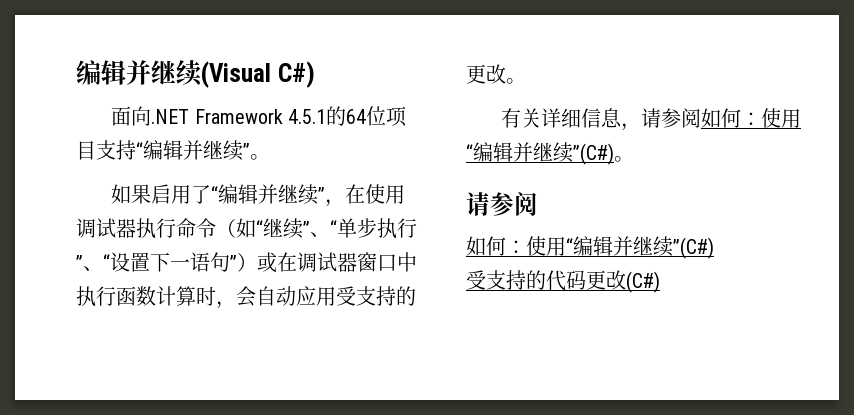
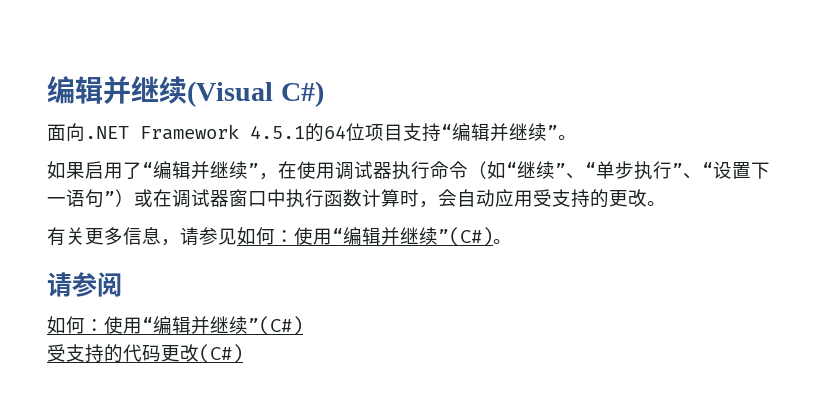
- 有关详细信息，请参阅如何：使用“编辑并继续”(C#)。
+ 有关更多信息，请参见如何：使用“编辑并继续”(C#)。

